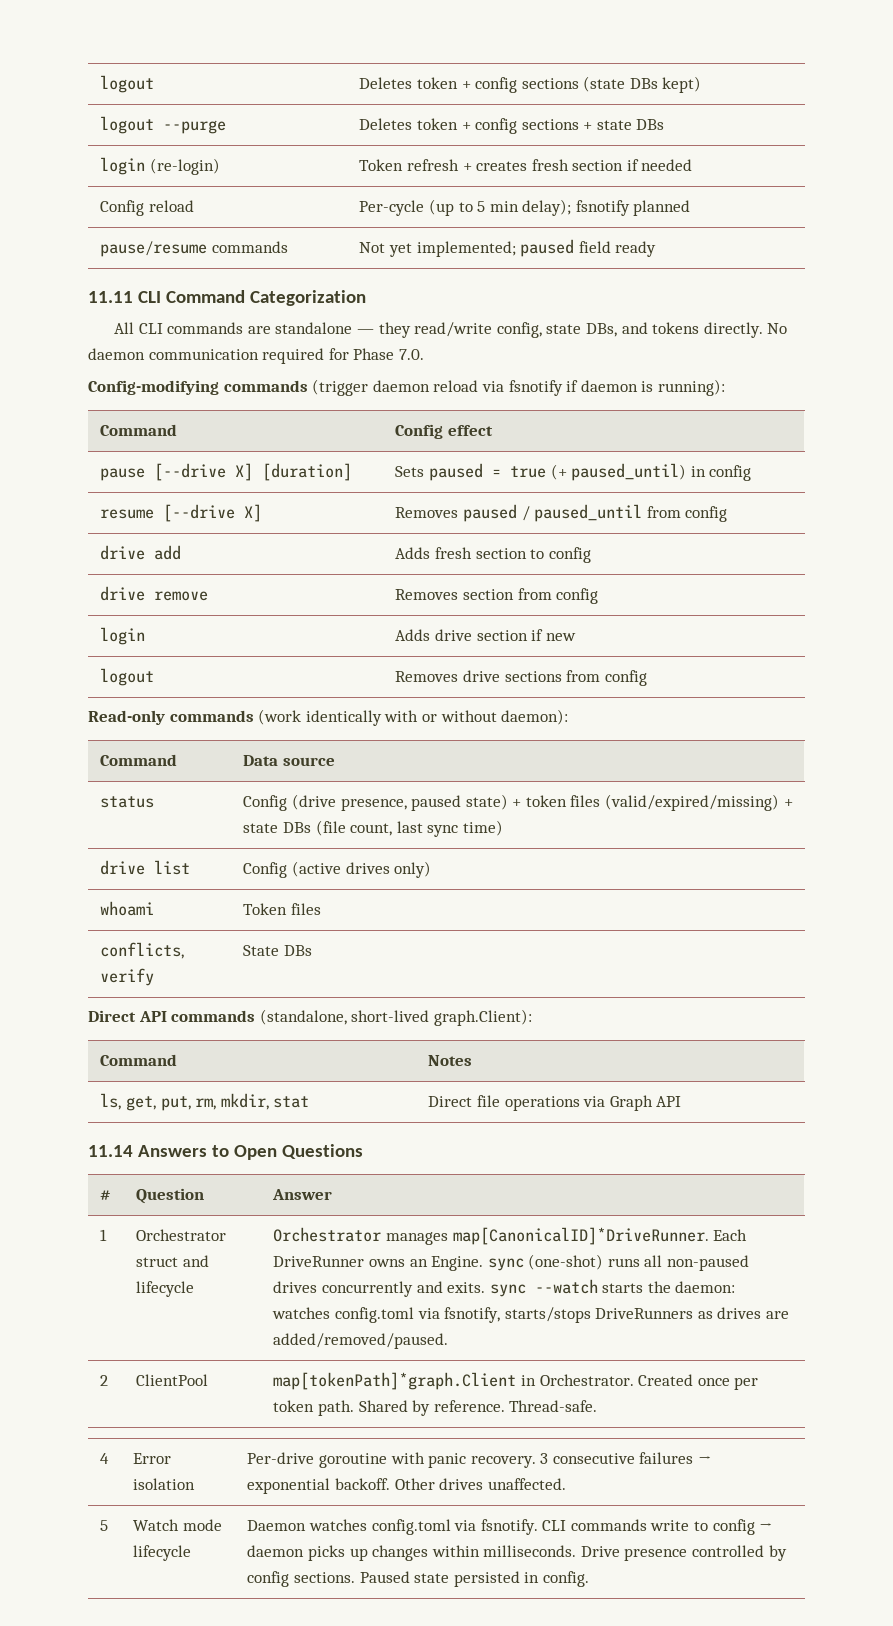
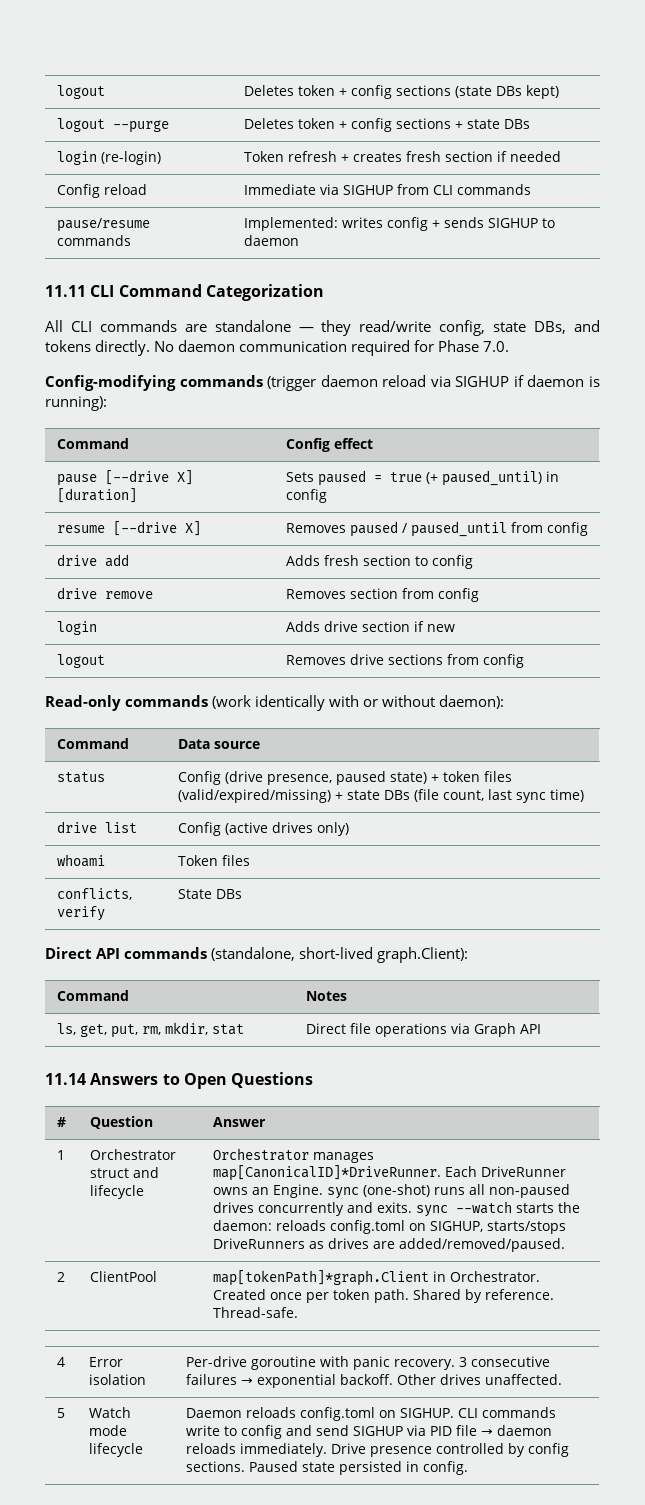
- Config reload | Per-cycle (up to 5 min delay); fsnotify planned
- pause/resume commands | Not yet implemented; paused field ready
+ Config reload | Immediate via SIGHUP from CLI commands
+ pause/resume commands | Implemented: writes config + sends SIGHUP to daemon
- Config-modifying commands (trigger daemon reload via fsnotify if daemon is running):
+ Config-modifying commands (trigger daemon reload via SIGHUP if daemon is running):
- 1 | Orchestrator struct and lifecycle | Orchestrator manages map[CanonicalID]*DriveRunner. Each DriveRunner owns an Engine. sync (one-shot) runs all non-paused drives concurrently and exits. sync --watch starts the daemon: watches config.toml via fsnotify, starts/stops DriveRunners as drives are added/removed/paused.
+ 1 | Orchestrator struct and lifecycle | Orchestrator manages map[CanonicalID]*DriveRunner. Each DriveRunner owns an Engine. sync (one-shot) runs all non-paused drives concurrently and exits. sync --watch starts the daemon: reloads config.toml on SIGHUP, starts/stops DriveRunners as drives are added/removed/paused.
- 5 | Watch mode lifecycle | Daemon watches config.toml via fsnotify. CLI commands write to config → daemon picks up changes within milliseconds. Drive presence controlled by config sections. Paused state persisted in config.
+ 5 | Watch mode lifecycle | Daemon reloads config.toml on SIGHUP. CLI commands write to config and send SIGHUP via PID file → daemon reloads immediately. Drive presence controlled by config sections. Paused state persisted in config.

